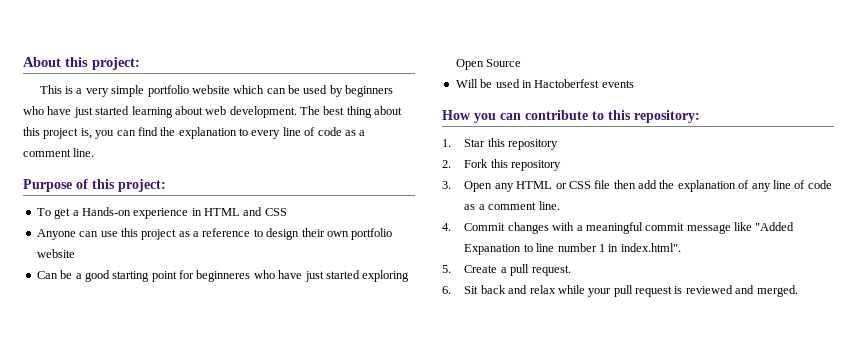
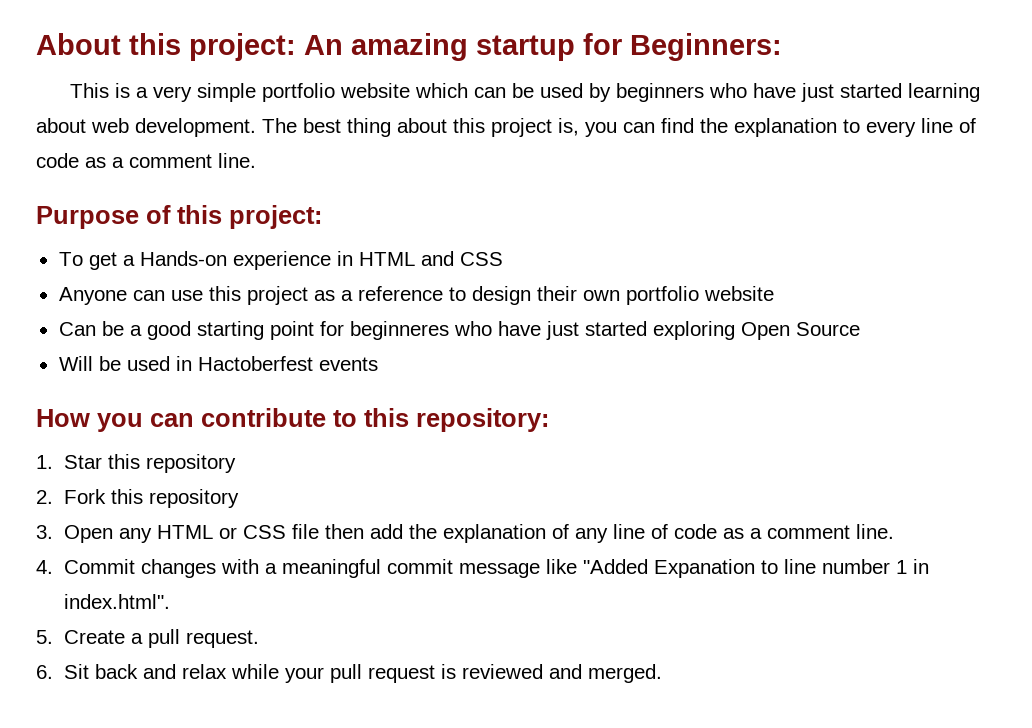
- About this project:
+ About this project: An amazing startup for Beginners:

